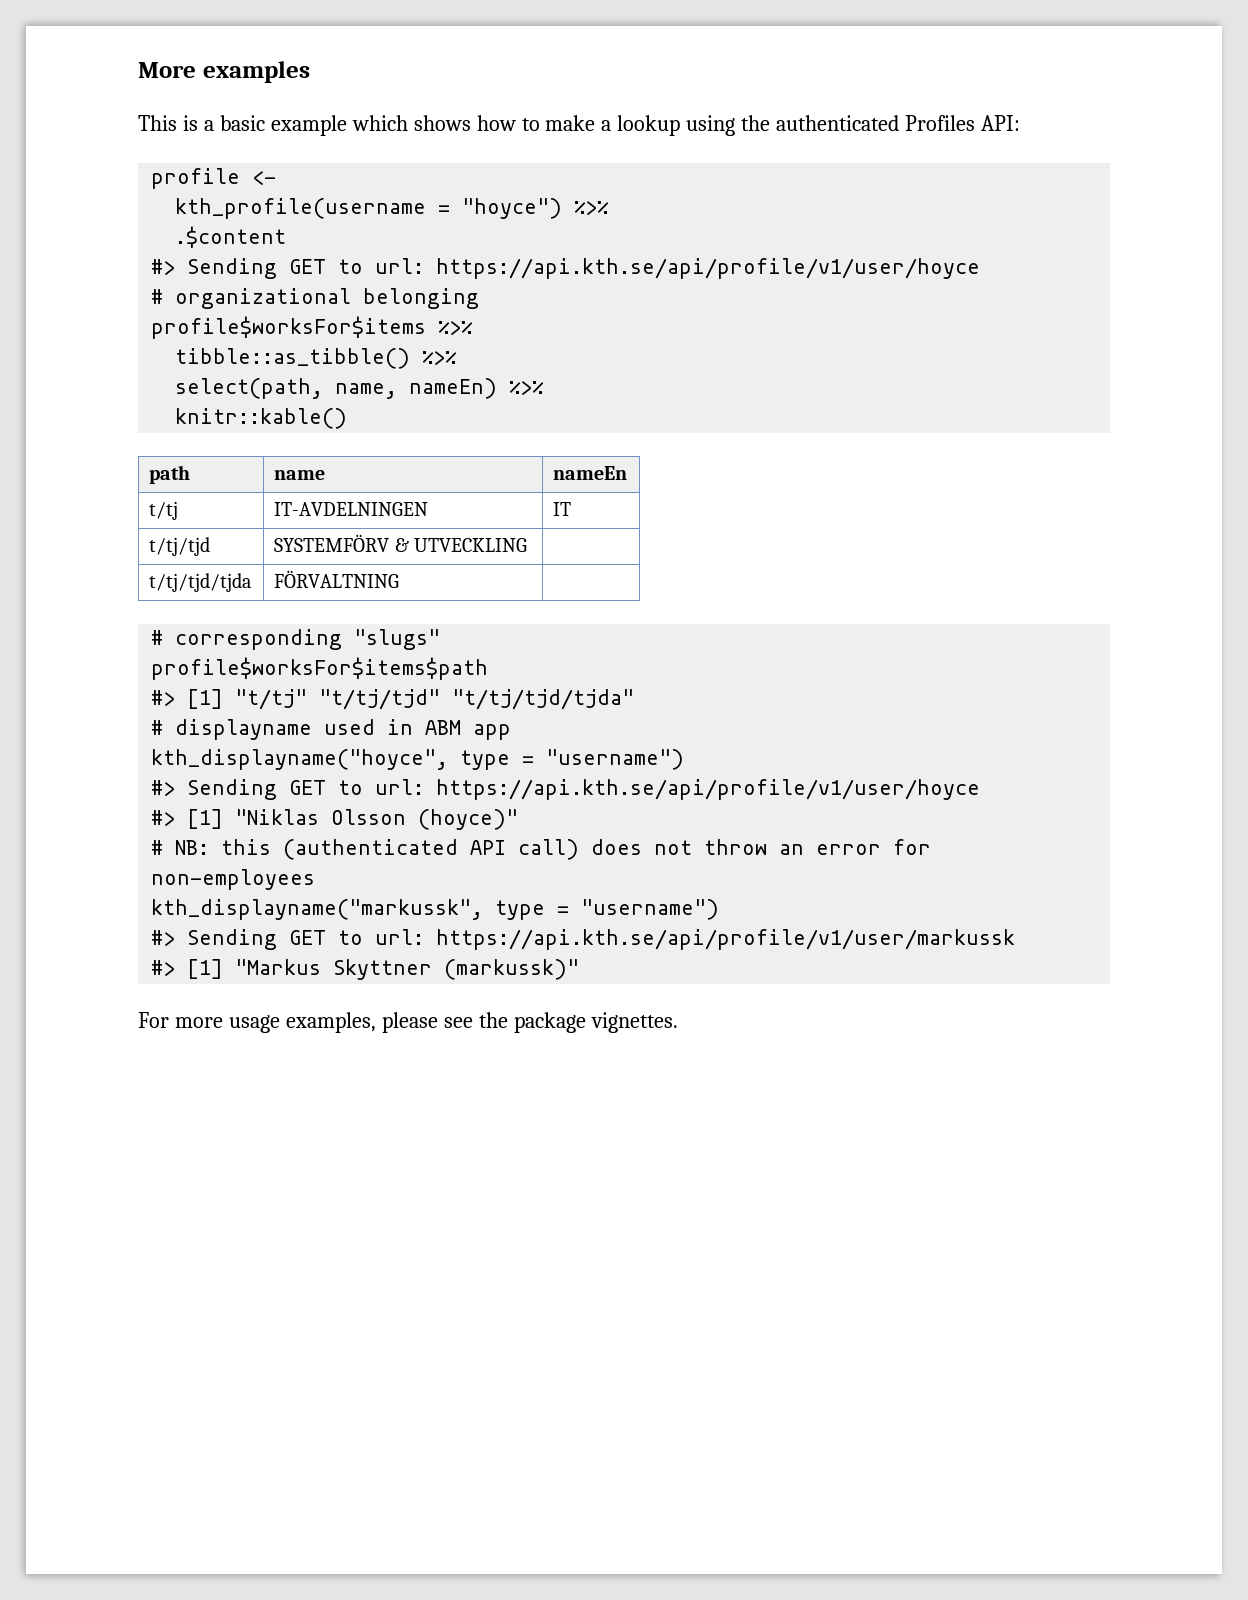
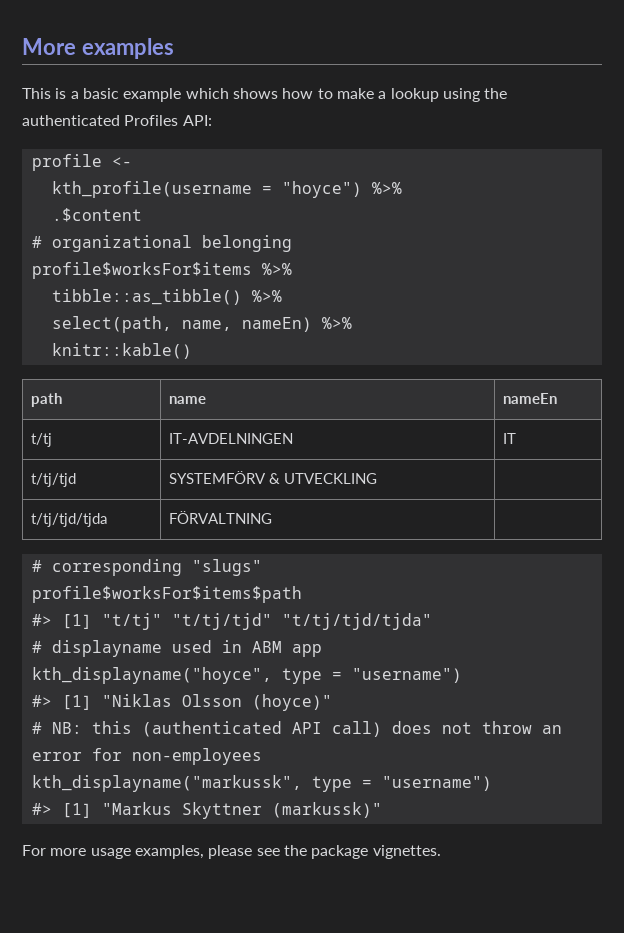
  .$content
- #> Sending GET to url: https://api.kth.se/api/profile/v1/user/hoyce
  kth_displayname("hoyce", type = "username")
- #> Sending GET to url: https://api.kth.se/api/profile/v1/user/hoyce
- #> Sending GET to url: https://api.kth.se/api/profile/v1/user/markussk

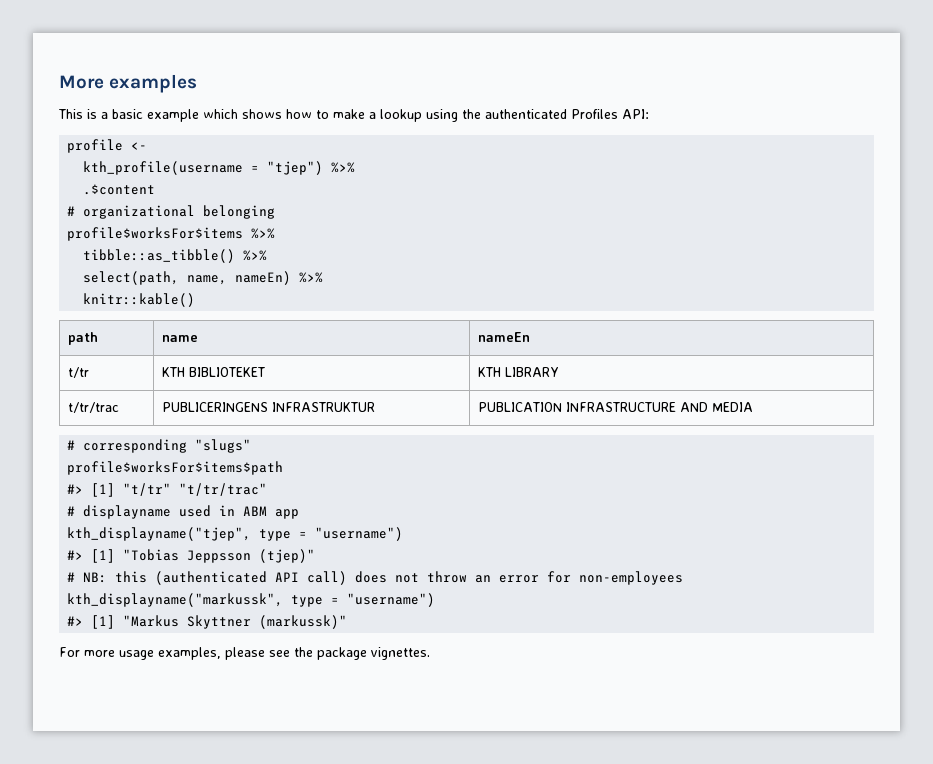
- kth_profile(username = "hoyce") %>%
+ kth_profile(username = "tjep") %>%
- t/tj | IT-AVDELNINGEN | IT
- t/tj/tjd | SYSTEMFÖRV & UTVECKLING |
- t/tj/tjd/tjda | FÖRVALTNING |
+ t/tr | KTH BIBLIOTEKET | KTH LIBRARY
+ t/tr/trac | PUBLICERINGENS INFRASTRUKTUR | PUBLICATION INFRASTRUCTURE AND MEDIA
- #> [1] "t/tj" "t/tj/tjd" "t/tj/tjd/tjda"
+ #> [1] "t/tr" "t/tr/trac"
- kth_displayname("hoyce", type = "username")
- #> [1] "Niklas Olsson (hoyce)"
+ kth_displayname("tjep", type = "username")
+ #> [1] "Tobias Jeppsson (tjep)"

